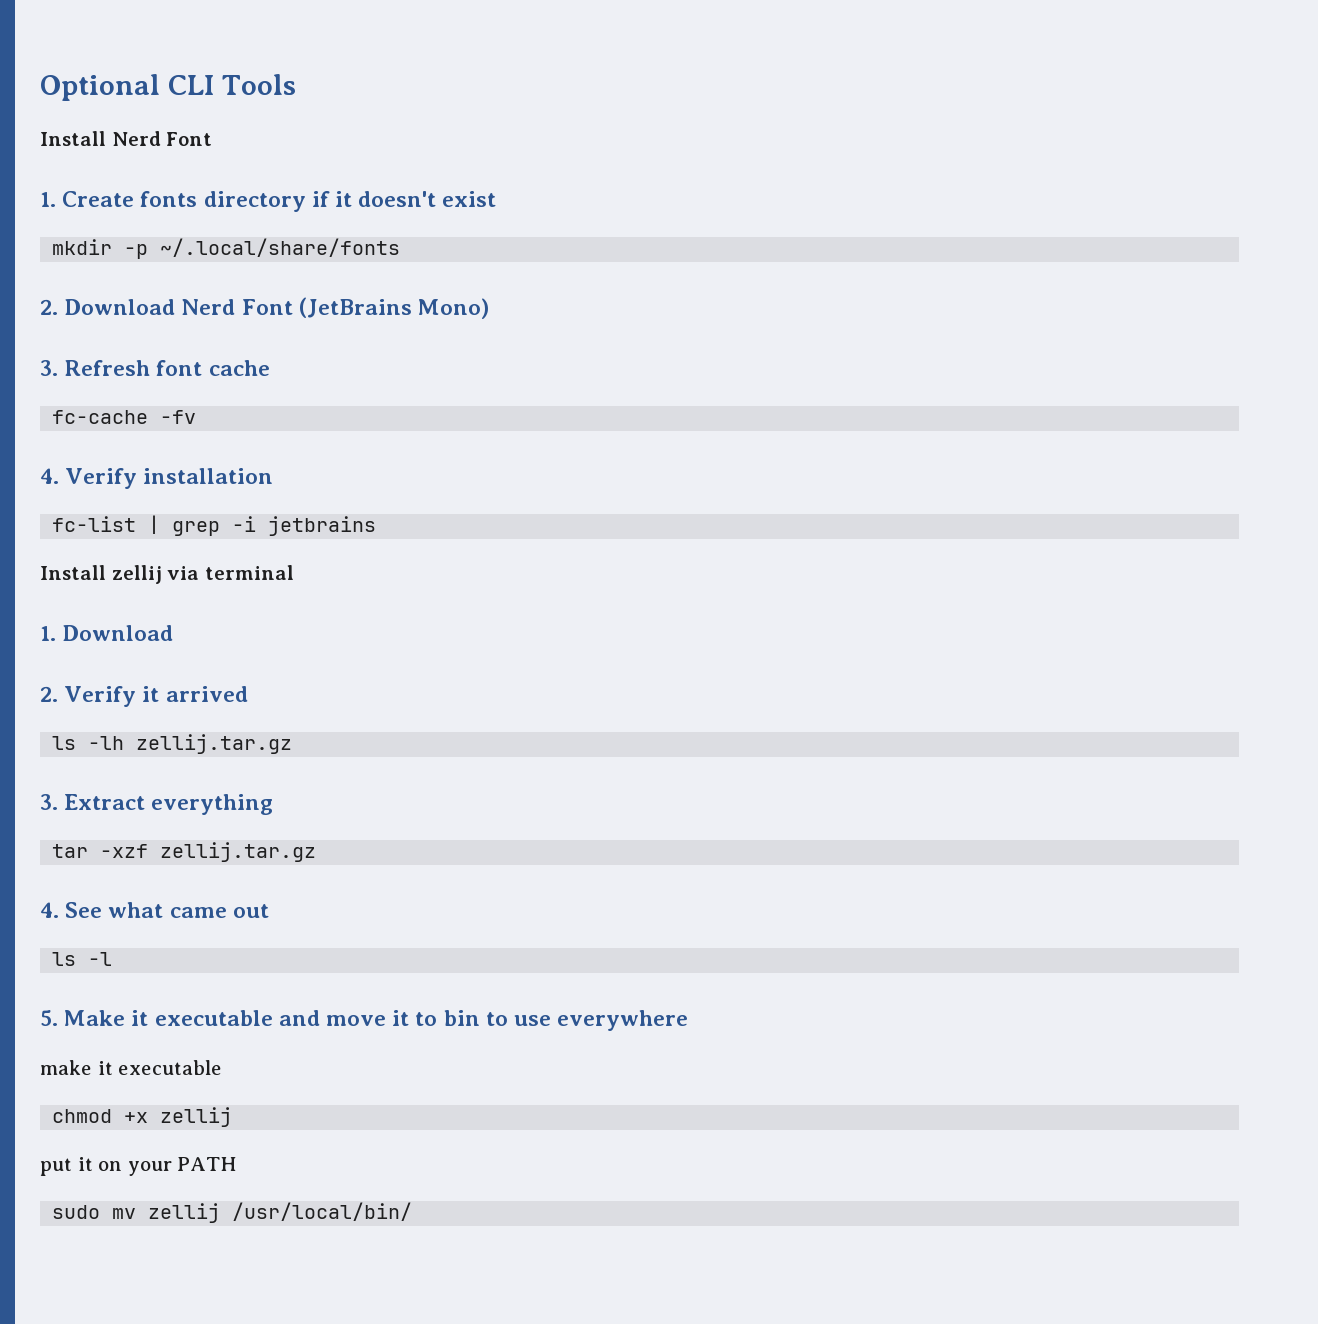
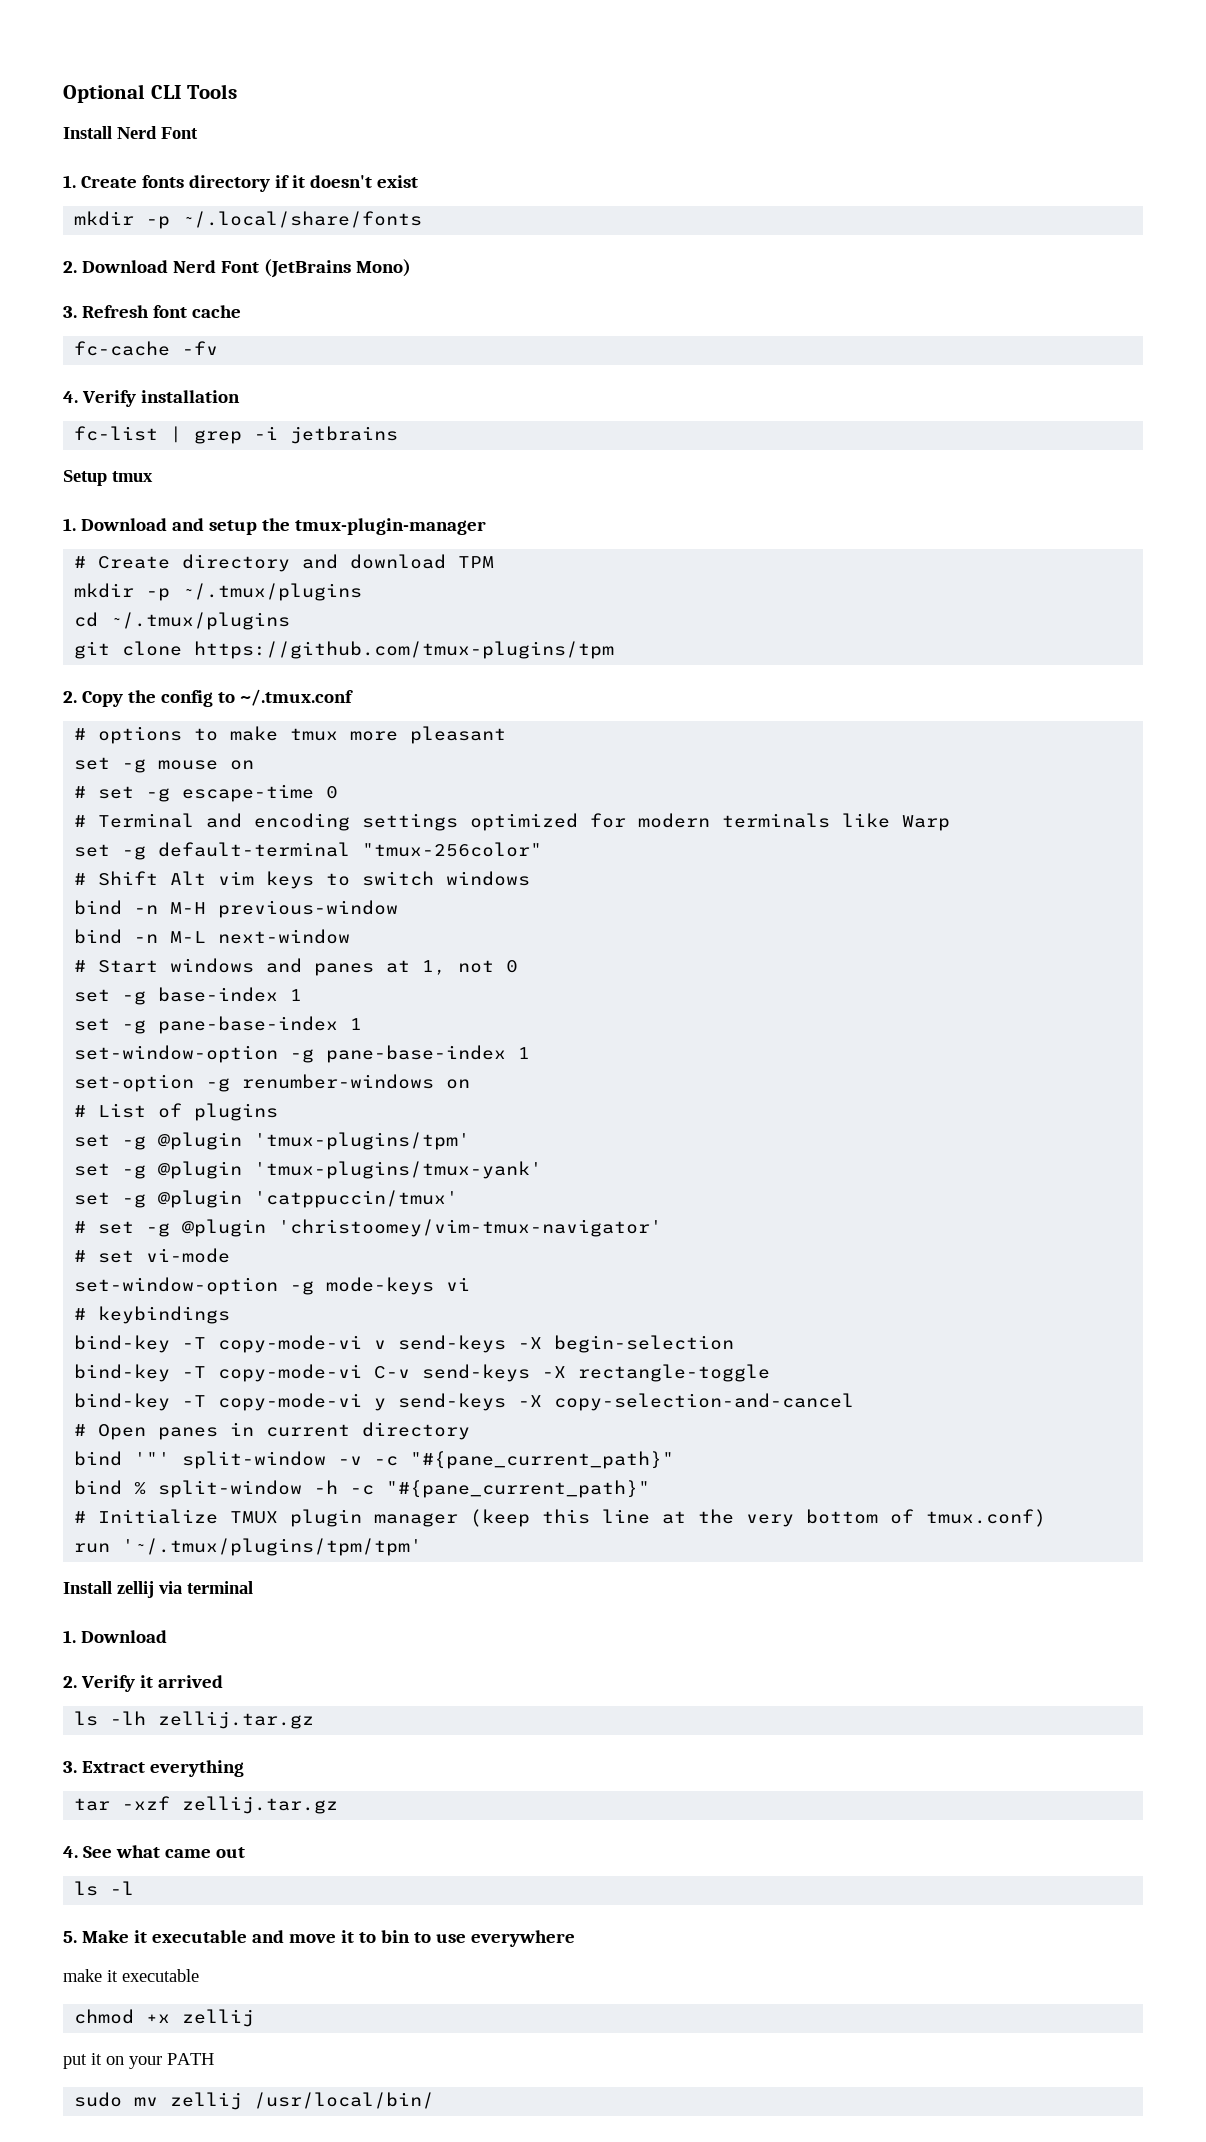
+ Setup tmux
+ 1. Download and setup the tmux-plugin-manager
+ # Create directory and download TPM
+ mkdir -p ~/.tmux/plugins
+ cd ~/.tmux/plugins
+ git clone https://github.com/tmux-plugins/tpm
+ 2. Copy the config to ~/.tmux.conf
+ # options to make tmux more pleasant
+ set -g mouse on
+ # set -g escape-time 0
+ # Terminal and encoding settings optimized for modern terminals like Warp
+ set -g default-terminal "tmux-256color"
+ # Shift Alt vim keys to switch windows
+ bind -n M-H previous-window
+ bind -n M-L next-window
+ # Start windows and panes at 1, not 0
+ set -g base-index 1
+ set -g pane-base-index 1
+ set-window-option -g pane-base-index 1
+ set-option -g renumber-windows on
+ # List of plugins
+ set -g @plugin 'tmux-plugins/tpm'
+ set -g @plugin 'tmux-plugins/tmux-yank'
+ set -g @plugin 'catppuccin/tmux'
+ # set -g @plugin 'christoomey/vim-tmux-navigator'
+ # set vi-mode
+ set-window-option -g mode-keys vi
+ # keybindings
+ bind-key -T copy-mode-vi v send-keys -X begin-selection
+ bind-key -T copy-mode-vi C-v send-keys -X rectangle-toggle
+ bind-key -T copy-mode-vi y send-keys -X copy-selection-and-cancel
+ # Open panes in current directory
+ bind '"' split-window -v -c "#{pane_current_path}"
+ bind % split-window -h -c "#{pane_current_path}"
+ # Initialize TMUX plugin manager (keep this line at the very bottom of tmux.conf)
+ run '~/.tmux/plugins/tpm/tpm'

